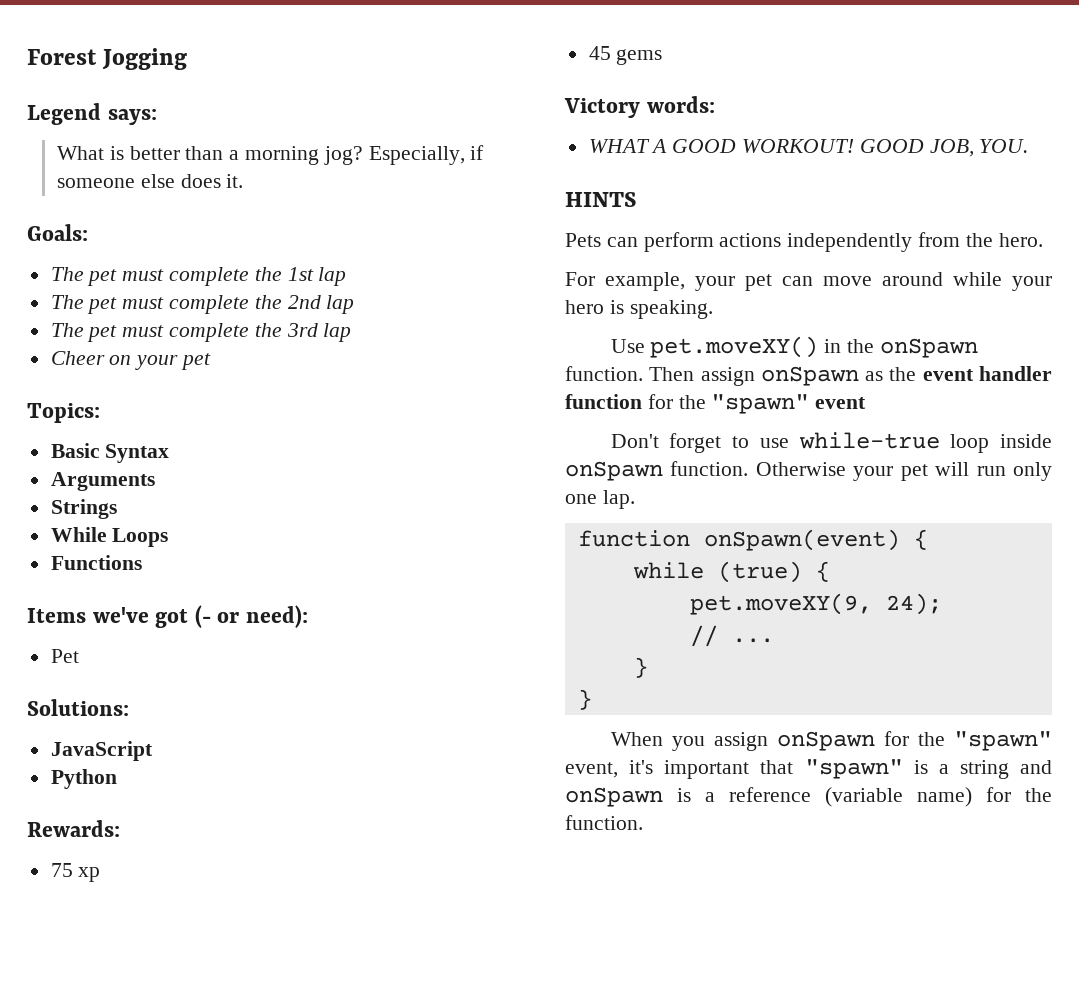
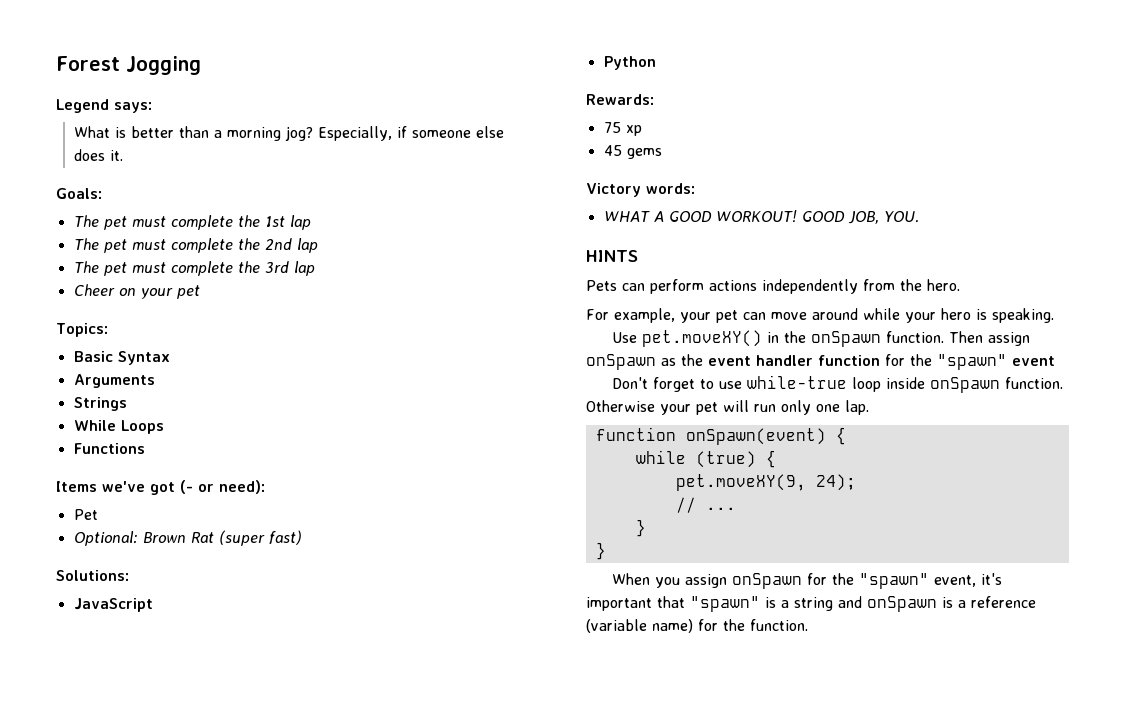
+ Optional: Brown Rat (super fast)

